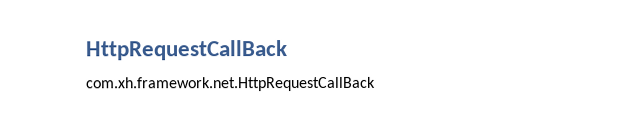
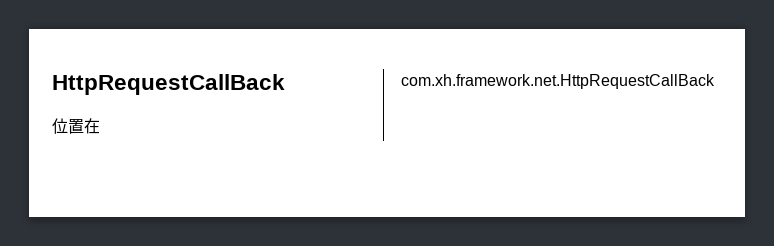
- com.xh.framework.net.HttpRequestCallBack
+ 位置在com.xh.framework.net.HttpRequestCallBack

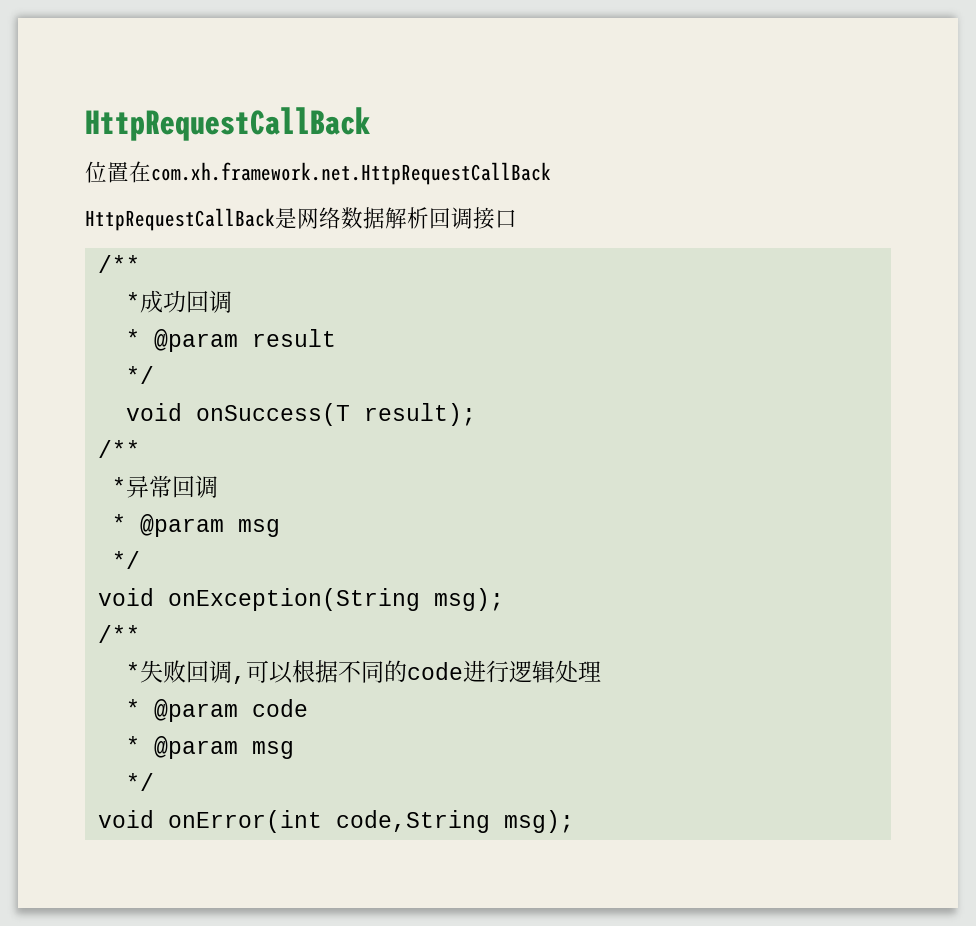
+ HttpRequestCallBack是网络数据解析回调接口
+ /**
+ *成功回调
+ * @param result
+ */
+ void onSuccess(T result);
+ /**
+ *异常回调
+ * @param msg
+ */
+ void onException(String msg);
+ /**
+ *失败回调,可以根据不同的code进行逻辑处理
+ * @param code
+ * @param msg
+ */
+ void onError(int code,String msg);

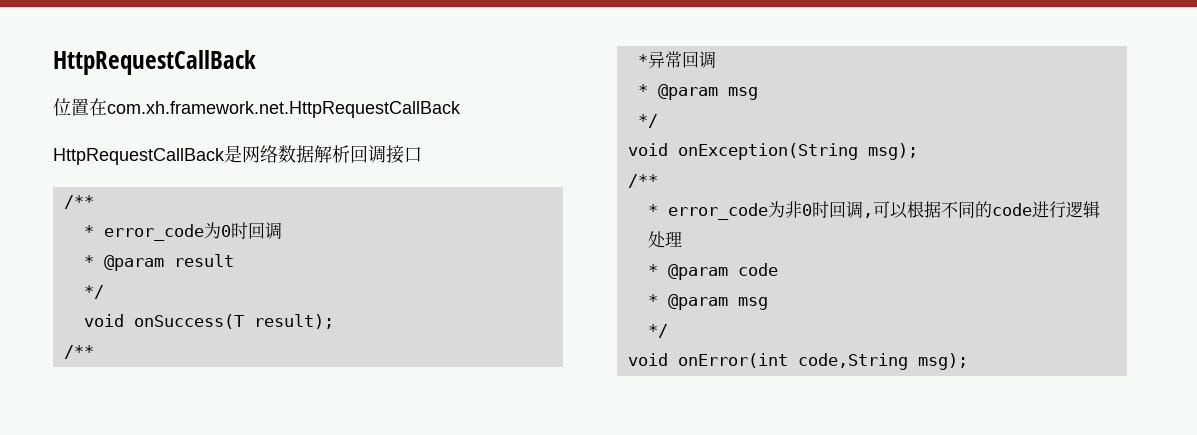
- *成功回调
+ * error_code为0时回调
- *失败回调,可以根据不同的code进行逻辑处理
+ * error_code为非0时回调,可以根据不同的code进行逻辑处理

